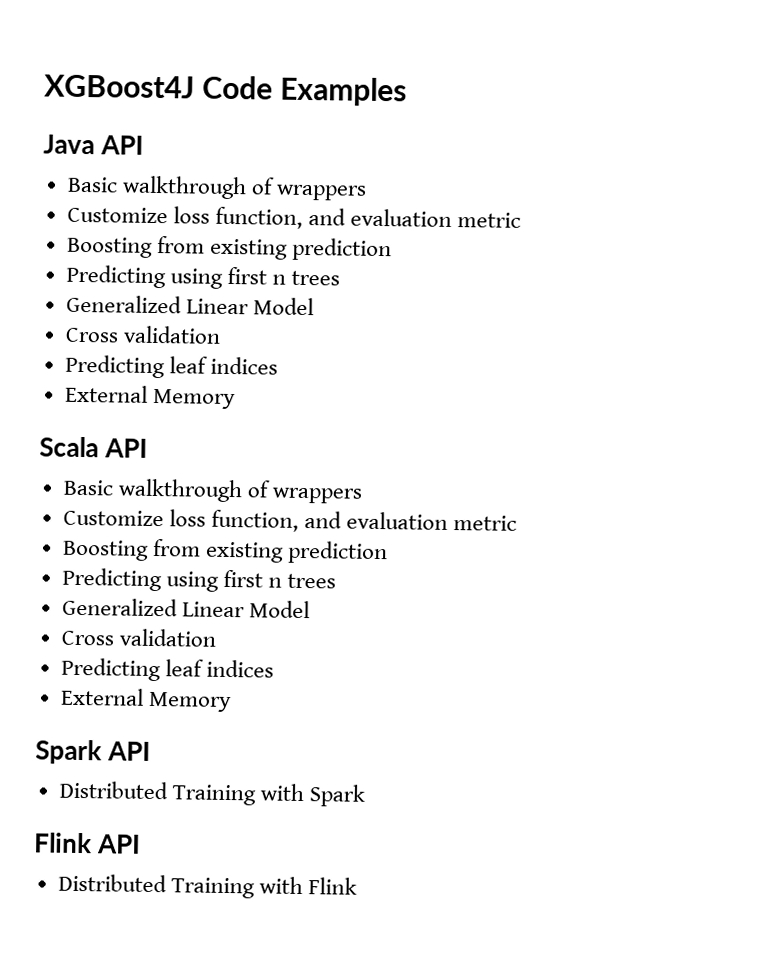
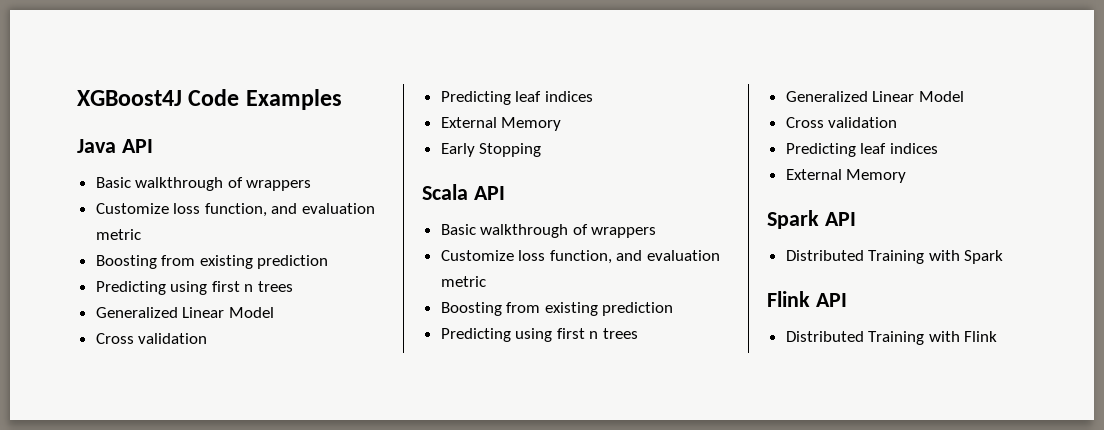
+ Early Stopping

